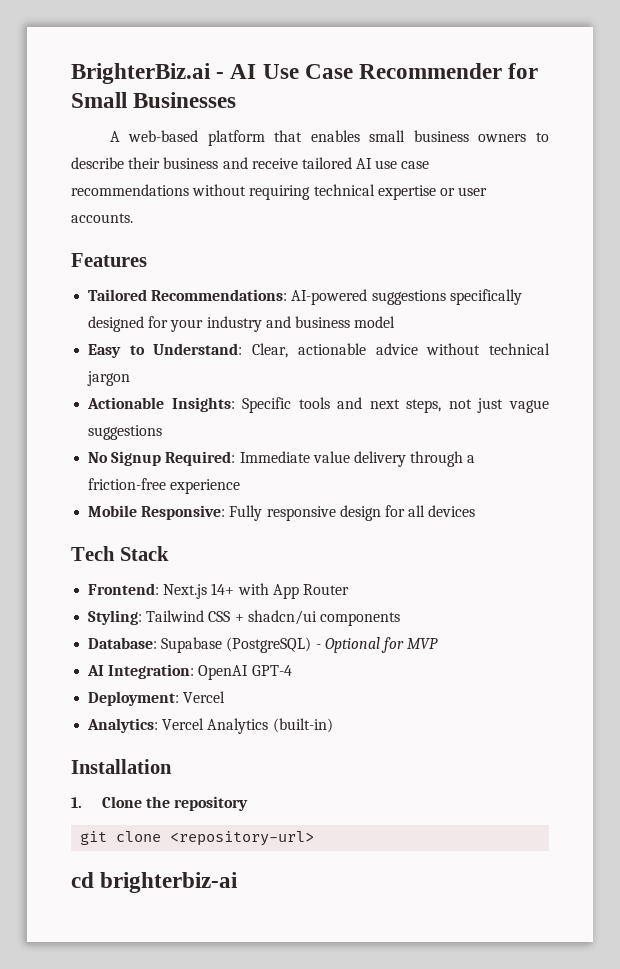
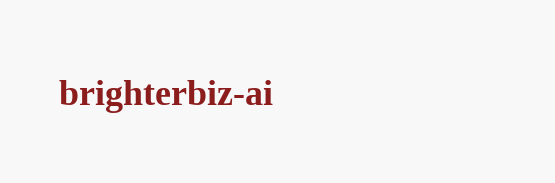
- BrighterBiz.ai - AI Use Case Recommender for Small Businesses
- A web-based platform that enables small business owners to describe their business and receive tailored AI use case recommendations without requiring technical expertise or user accounts.
- Features
- Tailored Recommendations: AI-powered suggestions specifically designed for your industry and business model
- Easy to Understand: Clear, actionable advice without technical jargon
- Actionable Insights: Specific tools and next steps, not just vague suggestions
- No Signup Required: Immediate value delivery through a friction-free experience
- Mobile Responsive: Fully responsive design for all devices
- Tech Stack
- Frontend: Next.js 14+ with App Router
- Styling: Tailwind CSS + shadcn/ui components
- Database: Supabase (PostgreSQL) - Optional for MVP
- AI Integration: OpenAI GPT-4
- Deployment: Vercel
- Analytics: Vercel Analytics (built-in)
- Installation
- 1. Clone the repository
- git clone <repository-url>
- cd brighterbiz-ai
+ brighterbiz-ai

